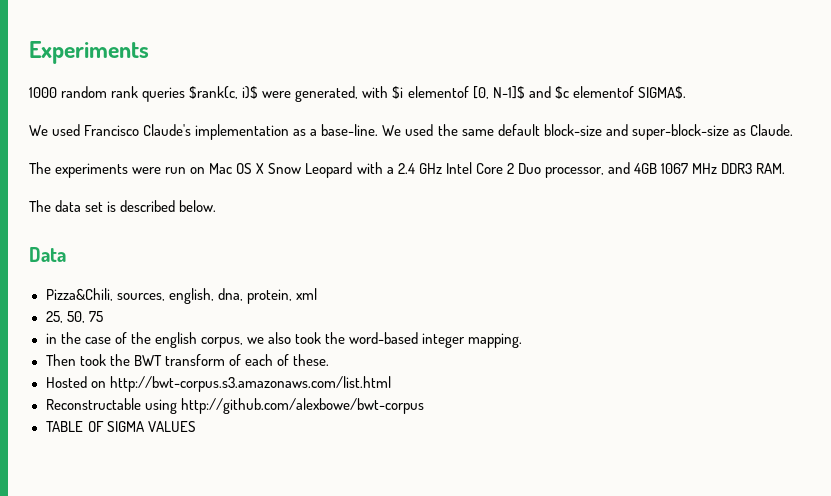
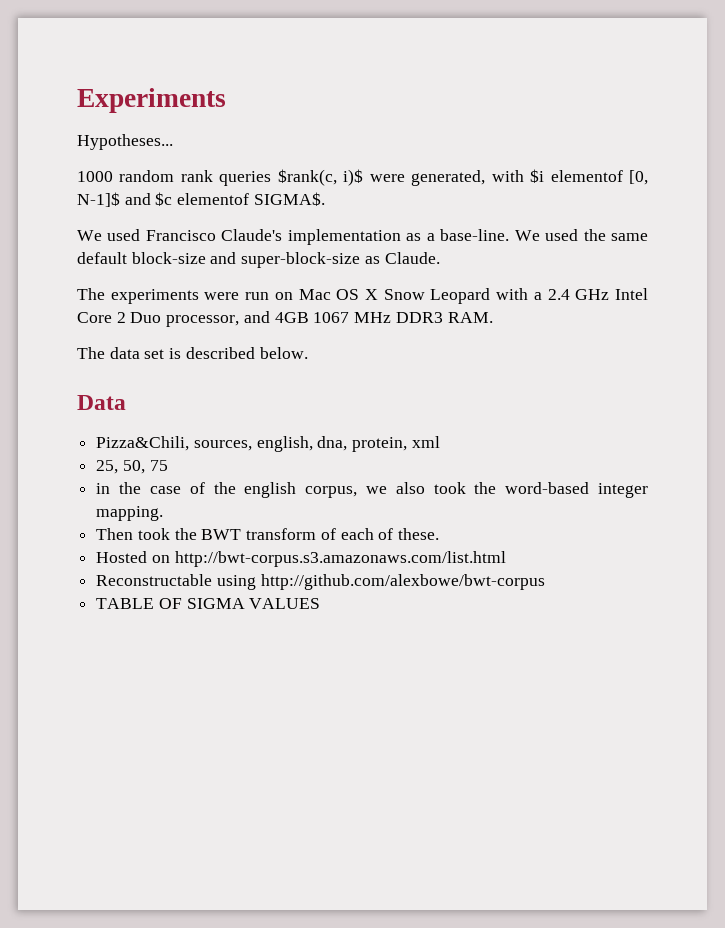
+ Hypotheses...

